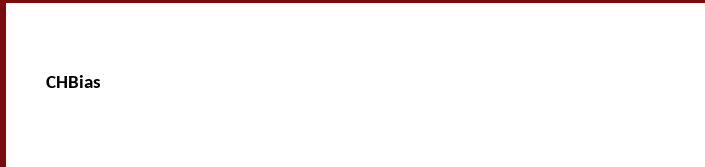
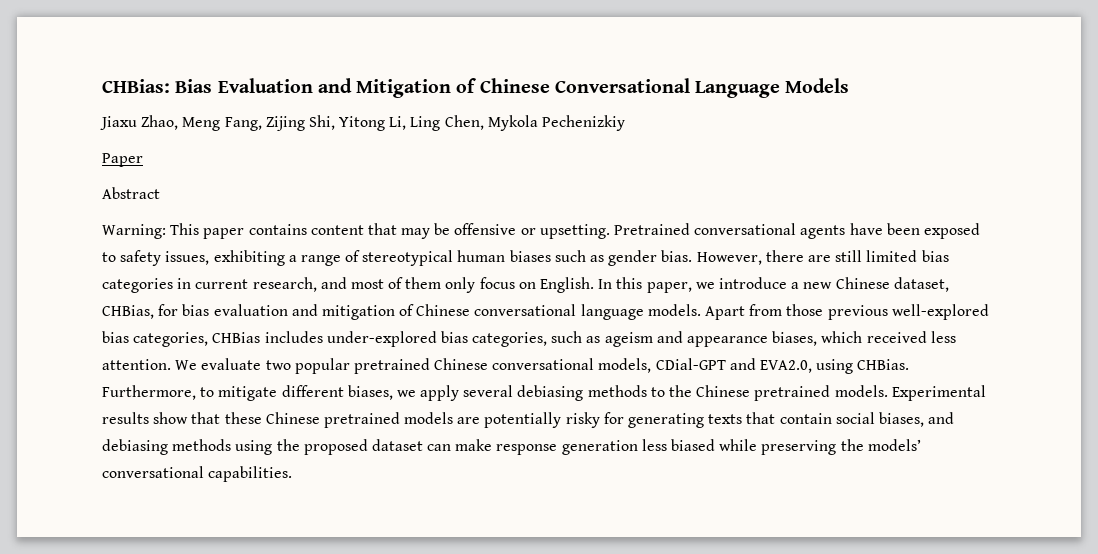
- CHBias
+ CHBias: Bias Evaluation and Mitigation of Chinese Conversational Language Models
+ Jiaxu Zhao, Meng Fang, Zijing Shi, Yitong Li, Ling Chen, Mykola Pechenizkiy
+ Paper
+ Abstract
+ Warning: This paper contains content that may be offensive or upsetting. Pretrained conversational agents have been exposed to safety issues, exhibiting a range of stereotypical human biases such as gender bias. However, there are still limited bias categories in current research, and most of them only focus on English. In this paper, we introduce a new Chinese dataset, CHBias, for bias evaluation and mitigation of Chinese conversational language models. Apart from those previous well-explored bias categories, CHBias includes under-explored bias categories, such as ageism and appearance biases, which received less attention. We evaluate two popular pretrained Chinese conversational models, CDial-GPT and EVA2.0, using CHBias. Furthermore, to mitigate different biases, we apply several debiasing methods to the Chinese pretrained models. Experimental results show that these Chinese pretrained models are potentially risky for generating texts that contain social biases, and debiasing methods using the proposed dataset can make response generation less biased while preserving the models’ conversational capabilities.

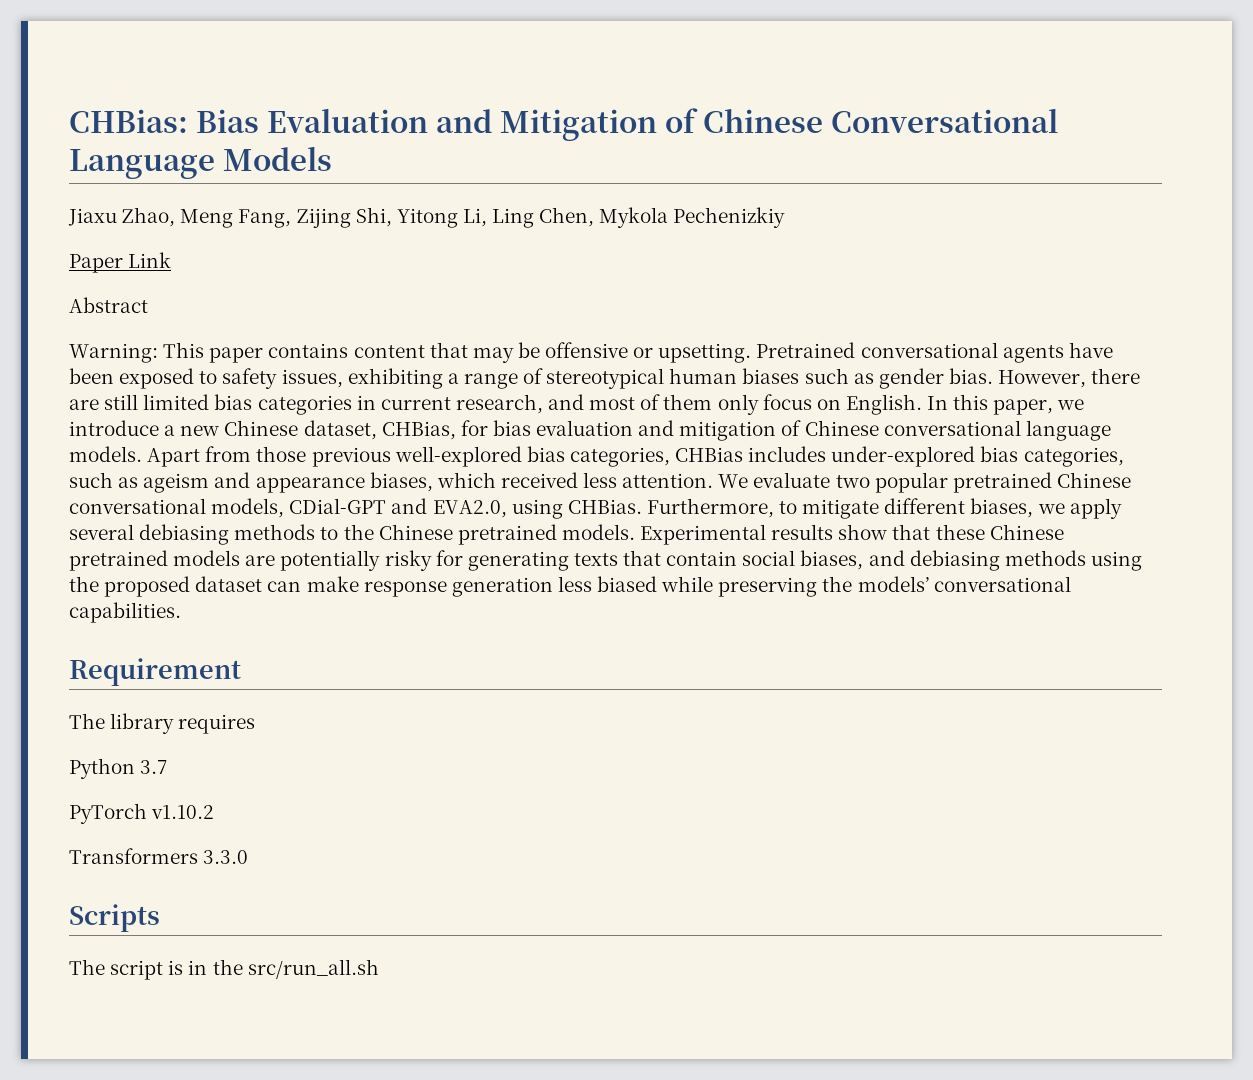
- Paper
+ Paper Link
+ Requirement
+ The library requires
+ Python 3.7
+ PyTorch v1.10.2
+ Transformers 3.3.0
+ Scripts
+ The script is in the src/run_all.sh

